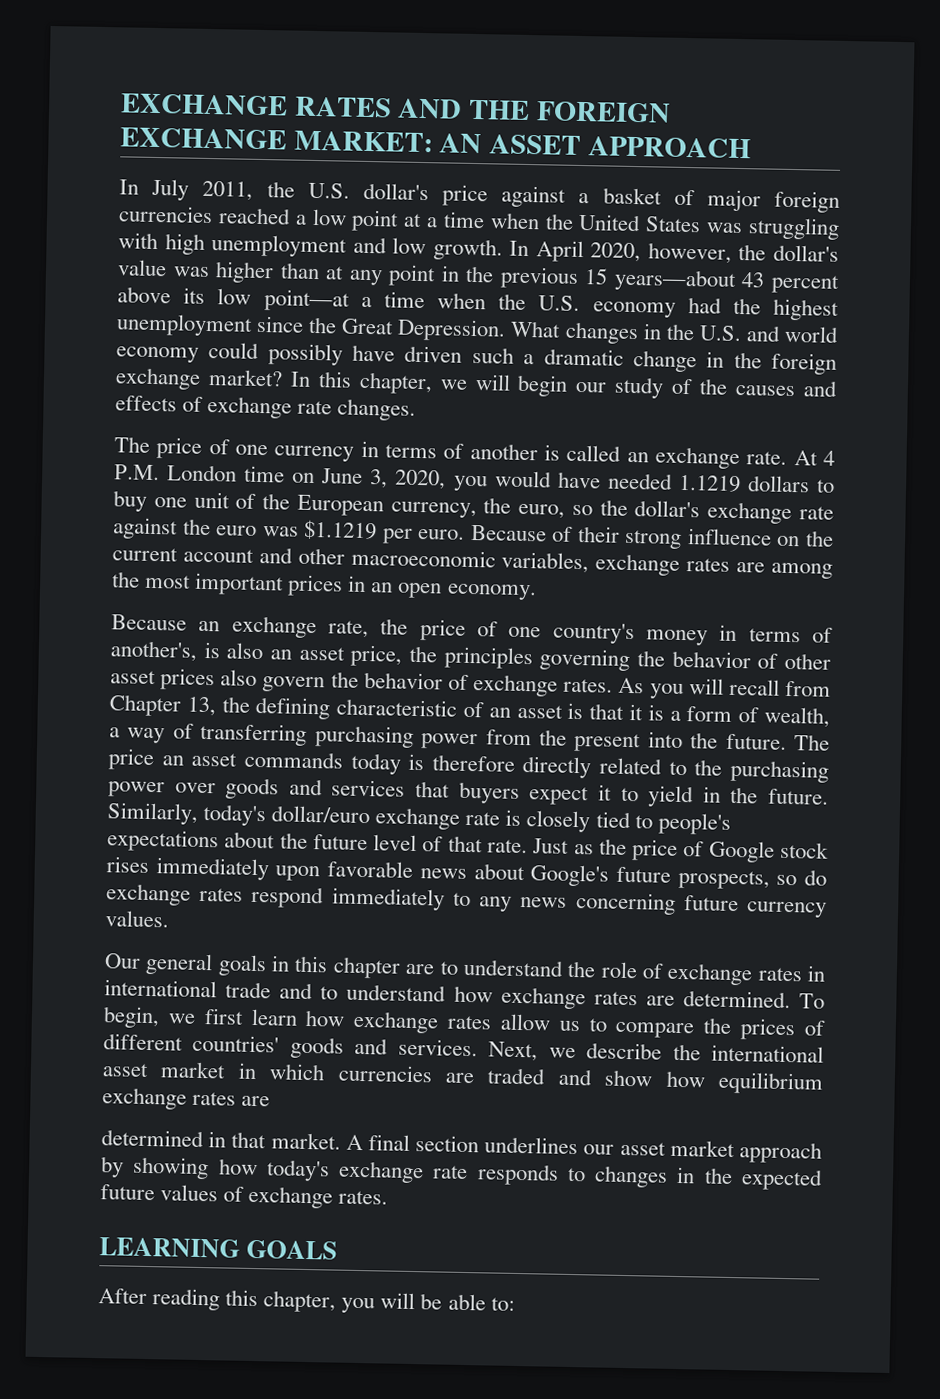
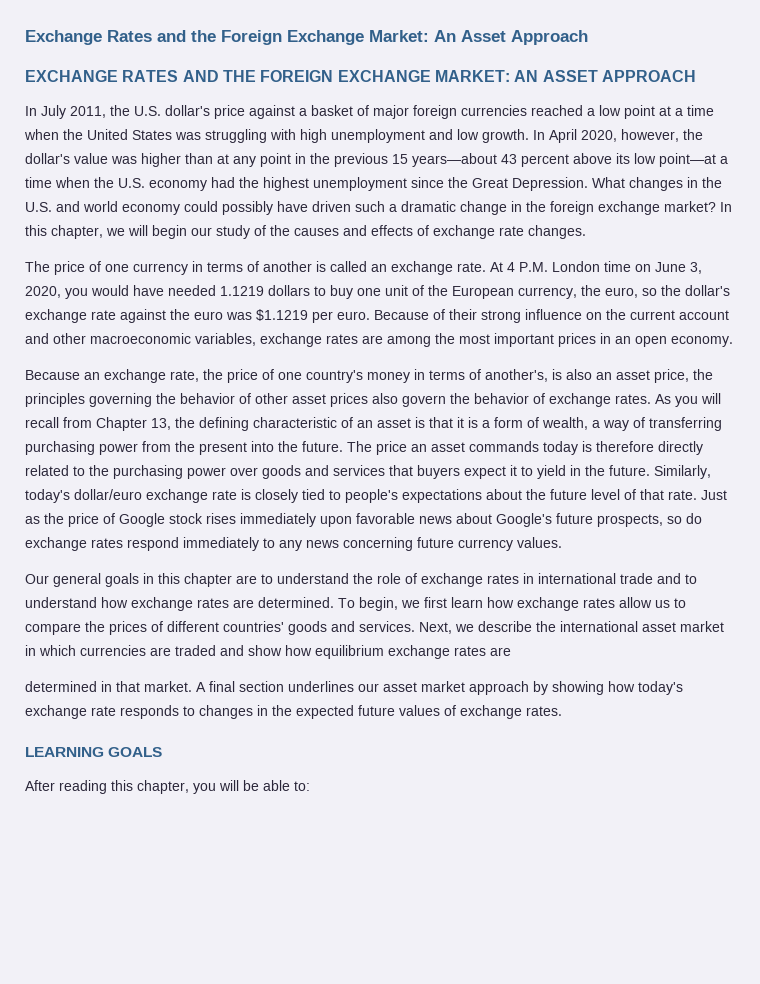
+ Exchange Rates and the Foreign Exchange Market: An Asset Approach

